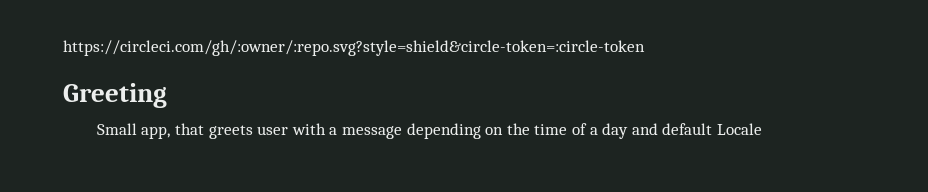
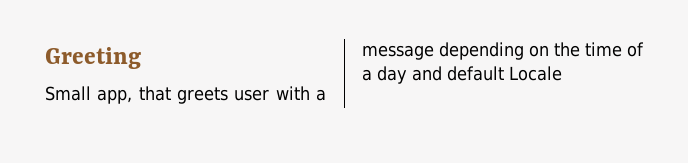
- https://circleci.com/gh/:owner/:repo.svg?style=shield&circle-token=:circle-token

